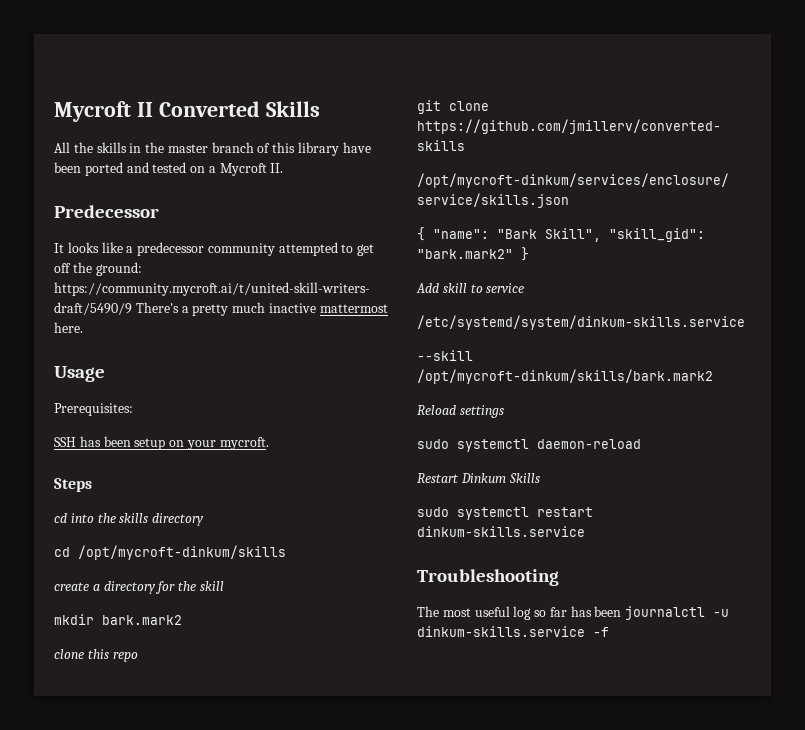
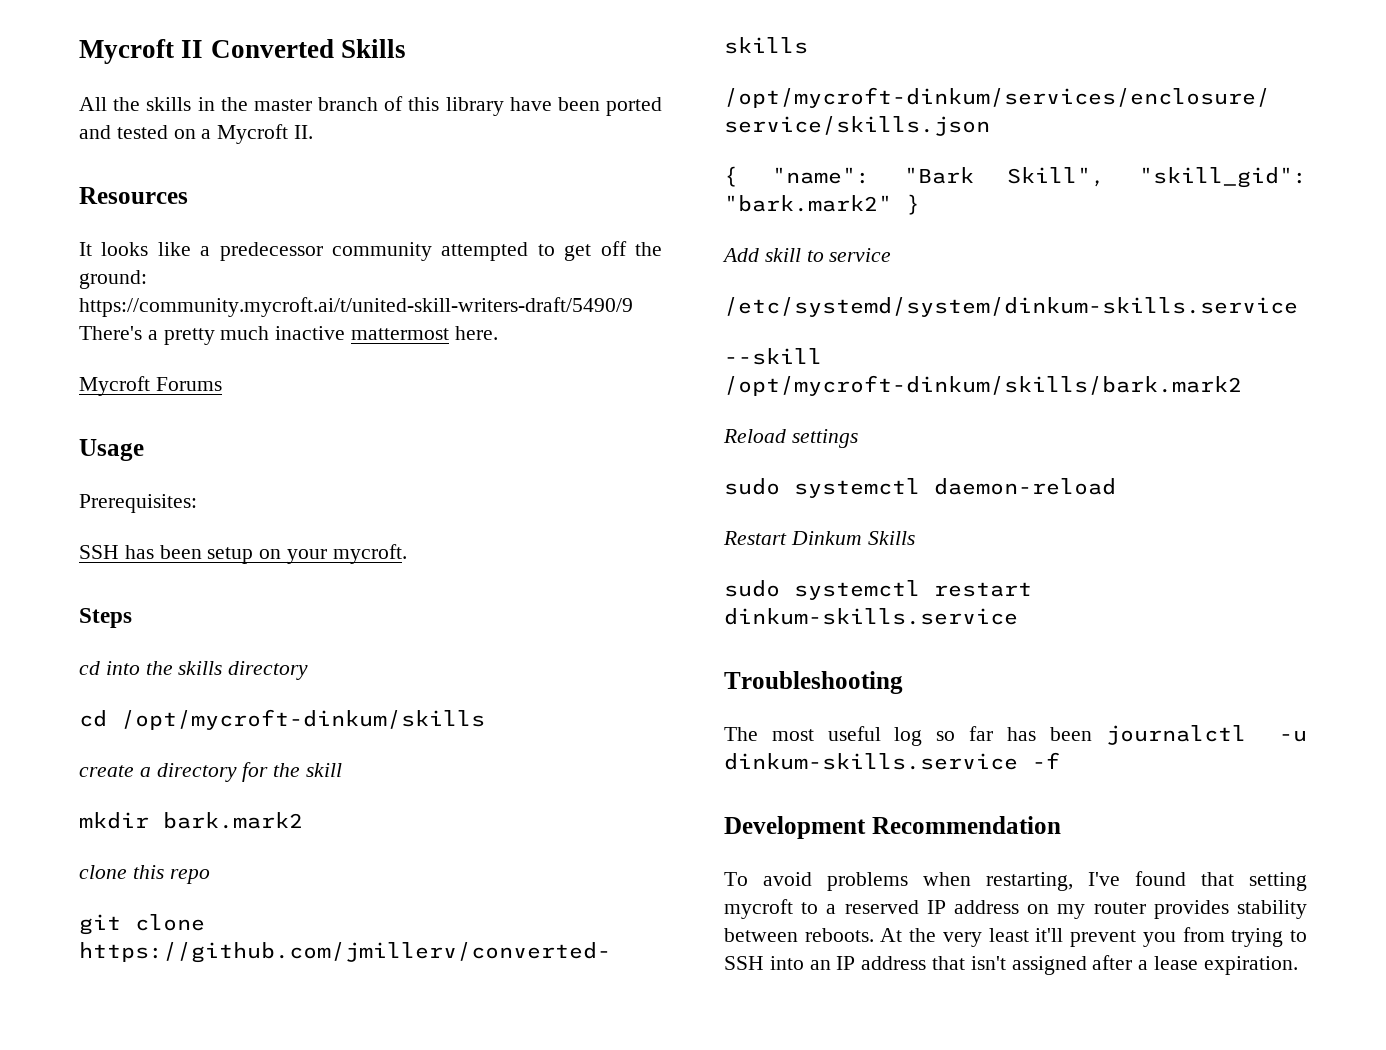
- Predecessor
+ Resources
+ Mycroft Forums
+ Development Recommendation
+ To avoid problems when restarting, I've found that setting mycroft to a reserved IP address on my router provides stability between reboots. At the very least it'll prevent you from trying to SSH into an IP address that isn't assigned after a lease expiration.

